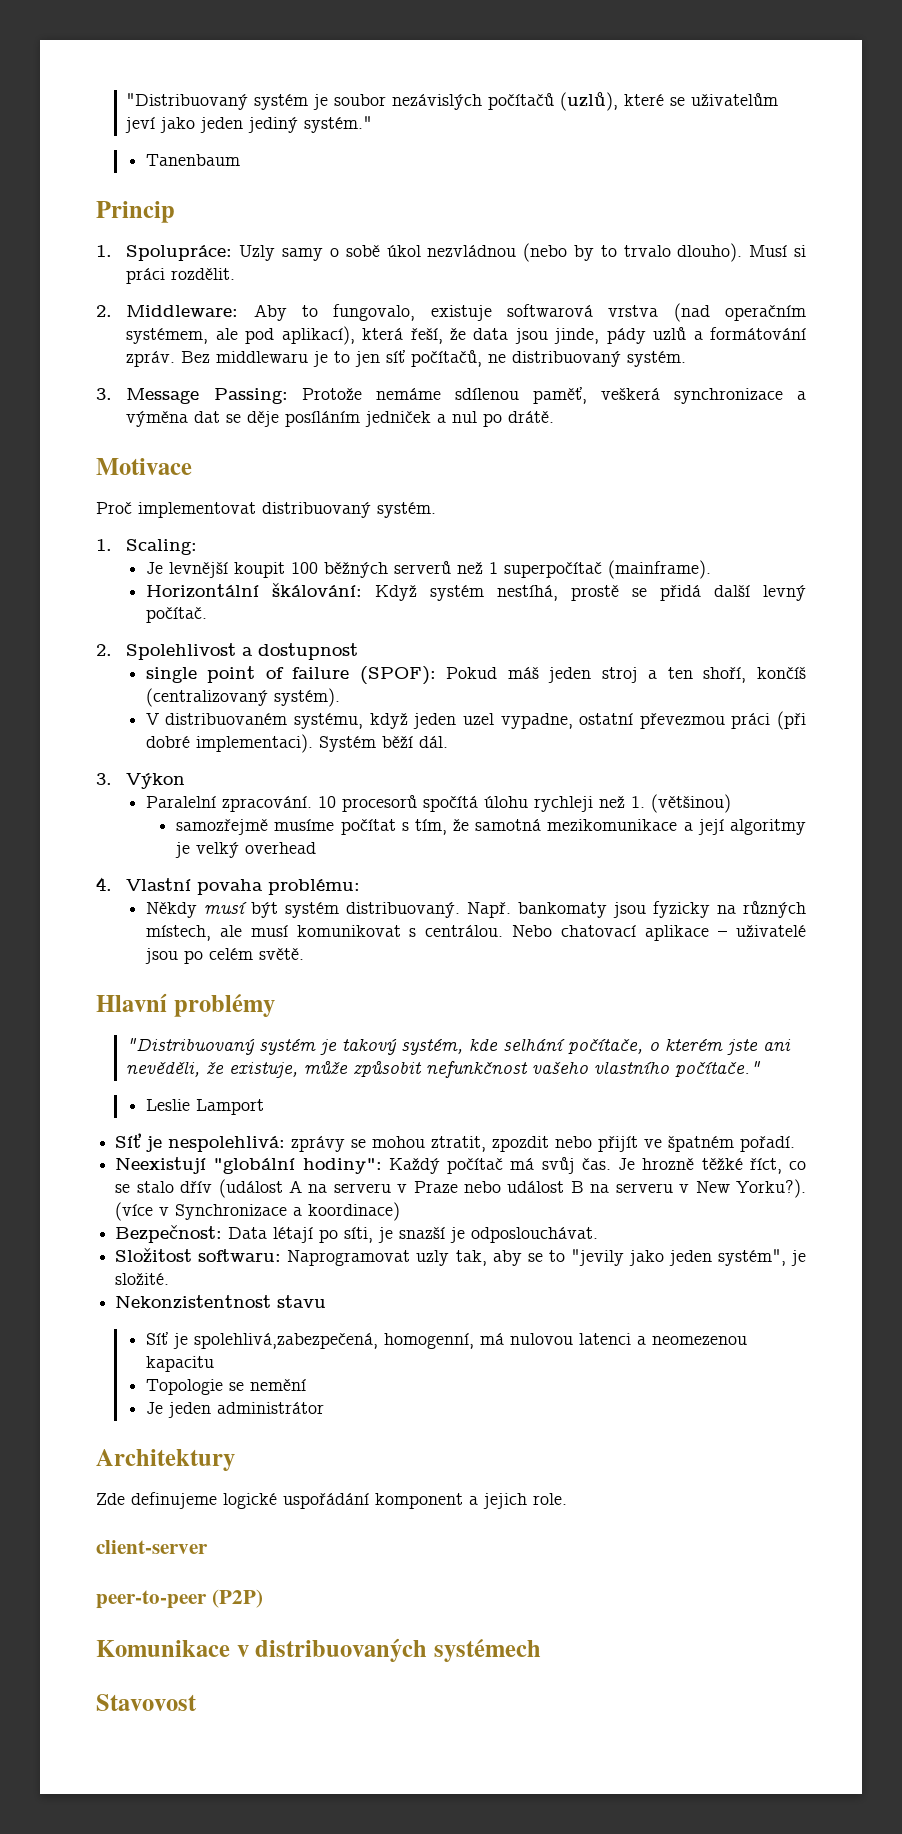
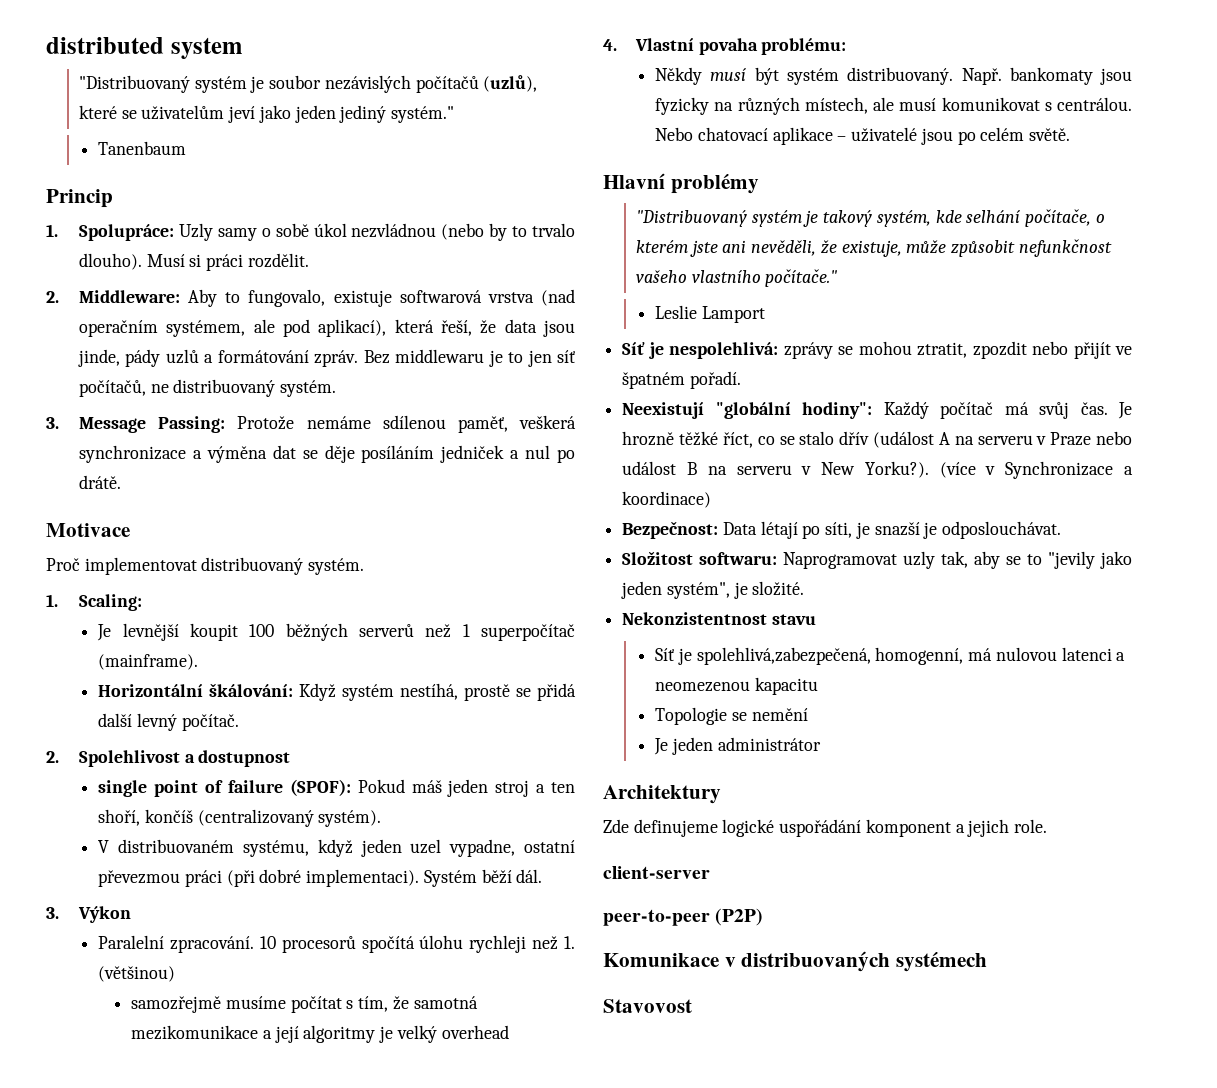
+ distributed system

